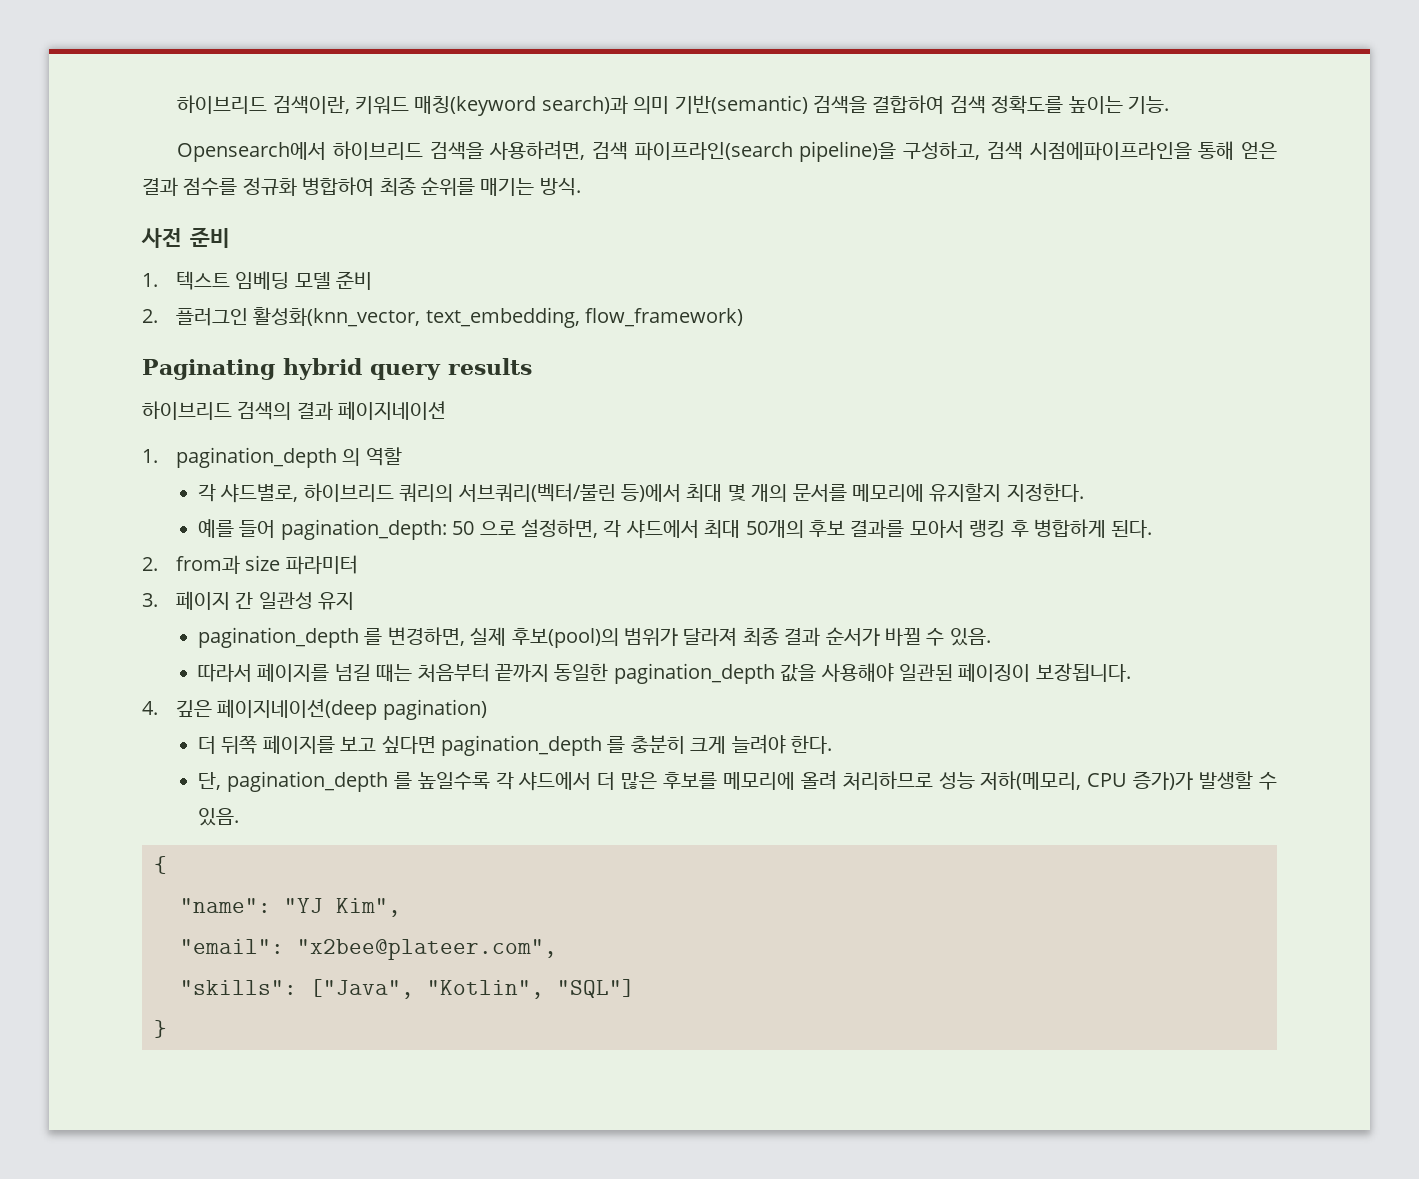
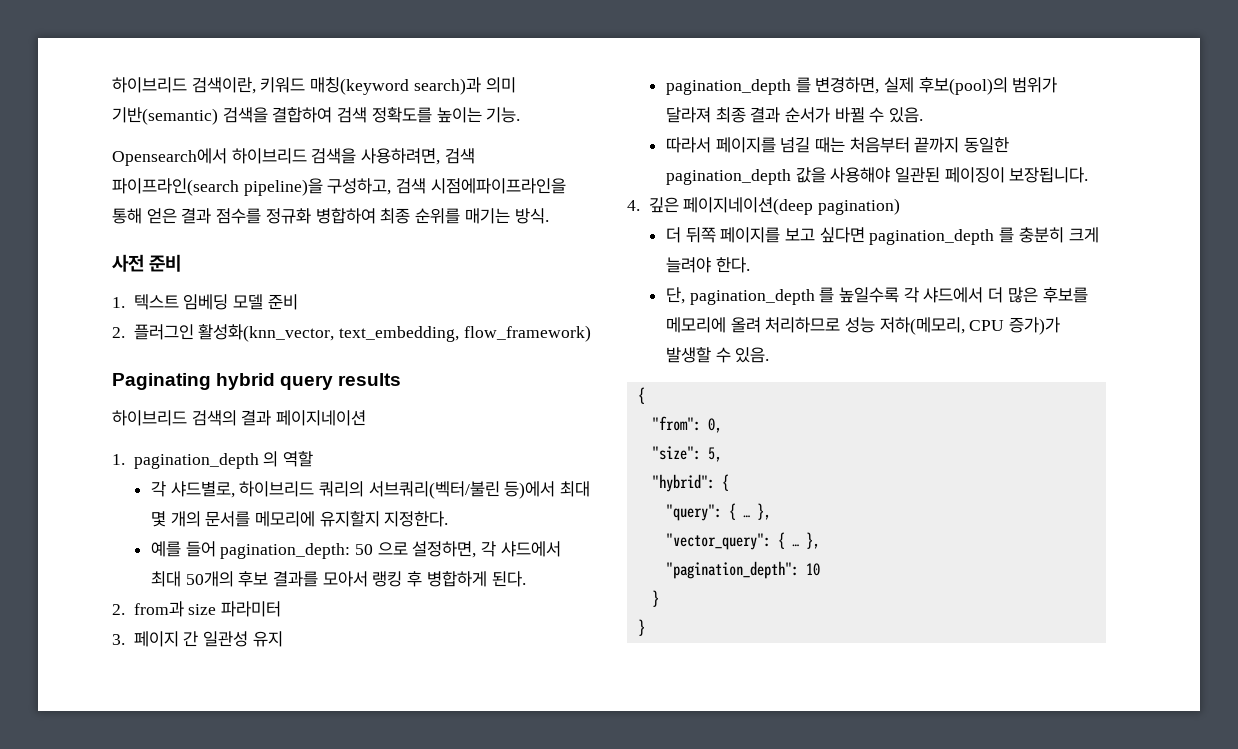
- "name": "YJ Kim",
- "email": "x2bee@plateer.com",
- "skills": ["Java", "Kotlin", "SQL"]
+ "from": 0,
+ "size": 5,
+ "hybrid": {
+ "query": { … },
+ "vector_query": { … },
+ "pagination_depth": 10
+ }

